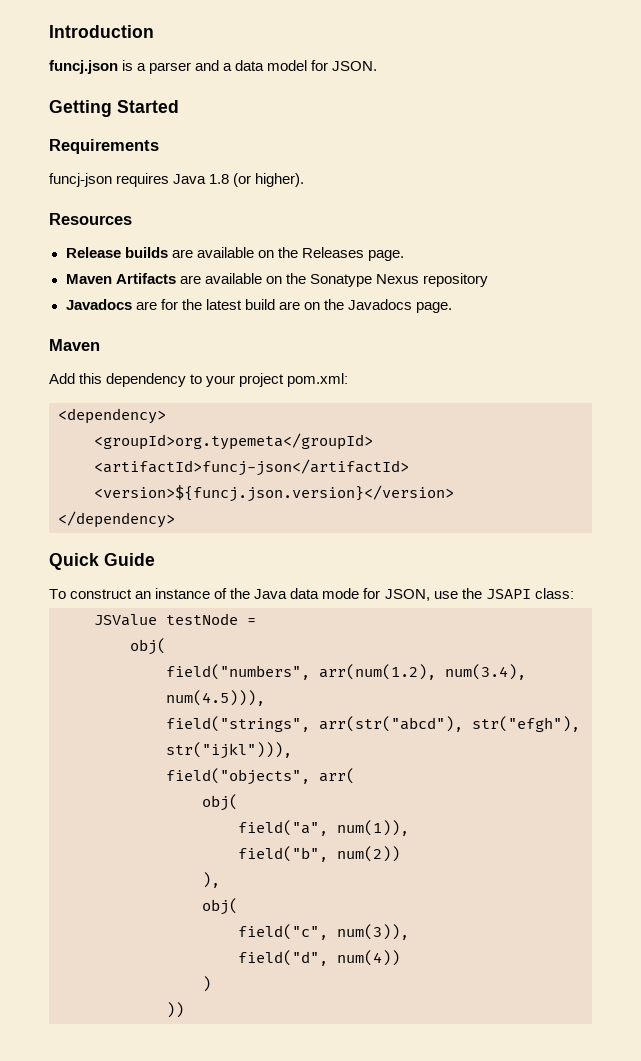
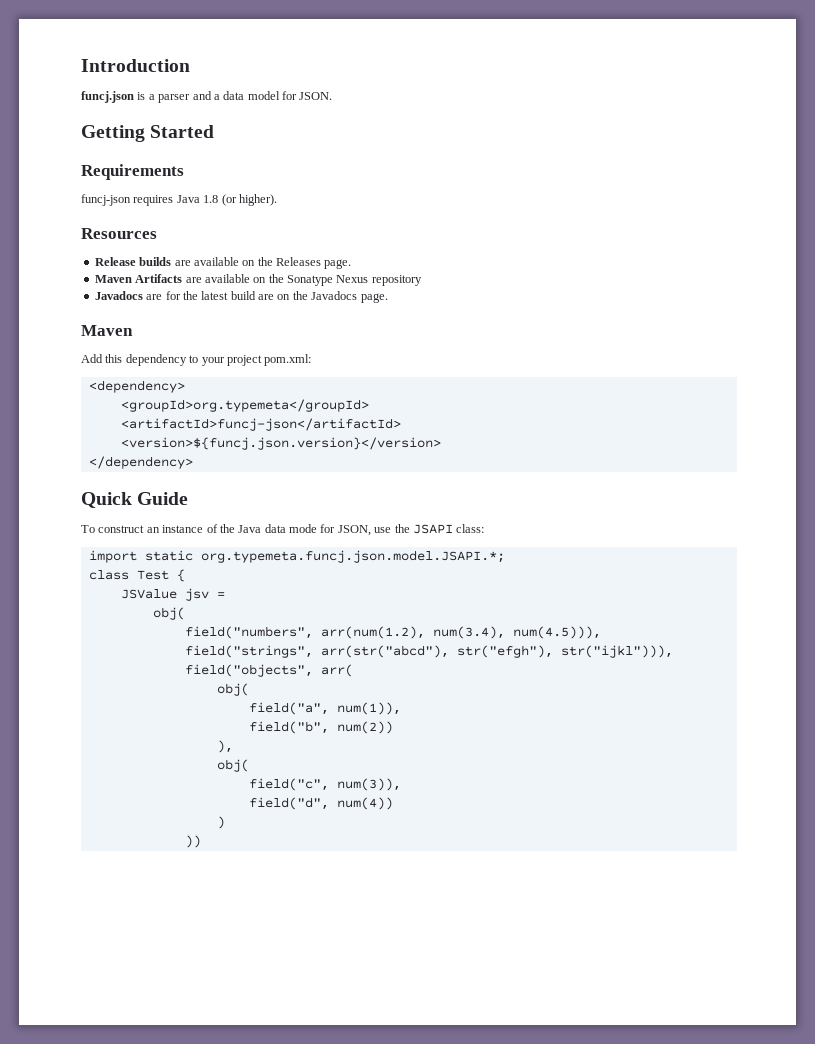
+ import static org.typemeta.funcj.json.model.JSAPI.*;
+ class Test {
- JSValue testNode =
+ JSValue jsv =

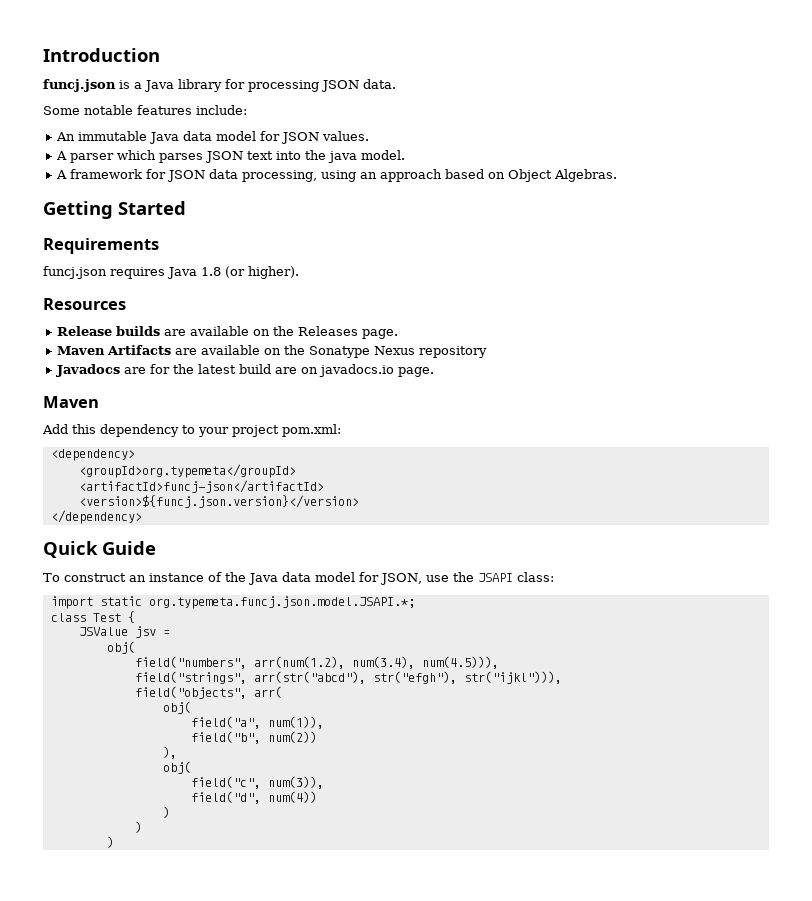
- funcj.json is a parser and a data model for JSON.
+ funcj.json is a Java library for processing JSON data.
+ Some notable features include:
+ An immutable Java data model for JSON values.
+ A parser which parses JSON text into the java model.
+ A framework for JSON data processing, using an approach based on Object Algebras.
- funcj-json requires Java 1.8 (or higher).
+ funcj.json requires Java 1.8 (or higher).
- Javadocs are for the latest build are on the Javadocs page.
+ Javadocs are for the latest build are on javadocs.io page.
- To construct an instance of the Java data mode for JSON, use the JSAPI class:
+ To construct an instance of the Java data model for JSON, use the JSAPI class:
  field("d", num(4))
  )
- ))
+ )
+ )

